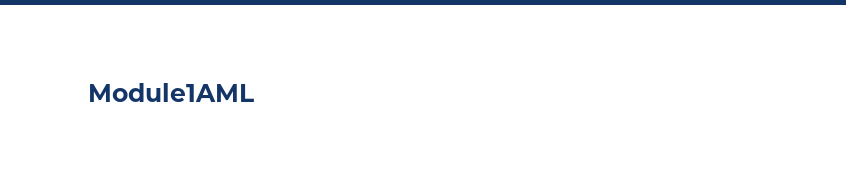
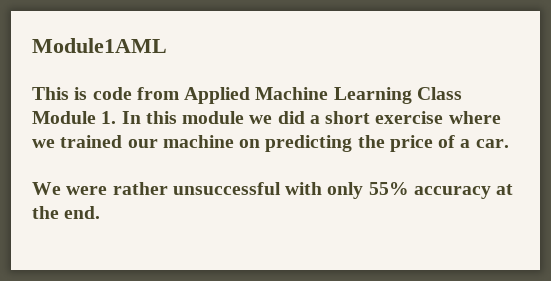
+ This is code from Applied Machine Learning Class Module 1. In this module we did a short exercise where we trained our machine on predicting the price of a car.
+ We were rather unsuccessful with only 55% accuracy at the end.

